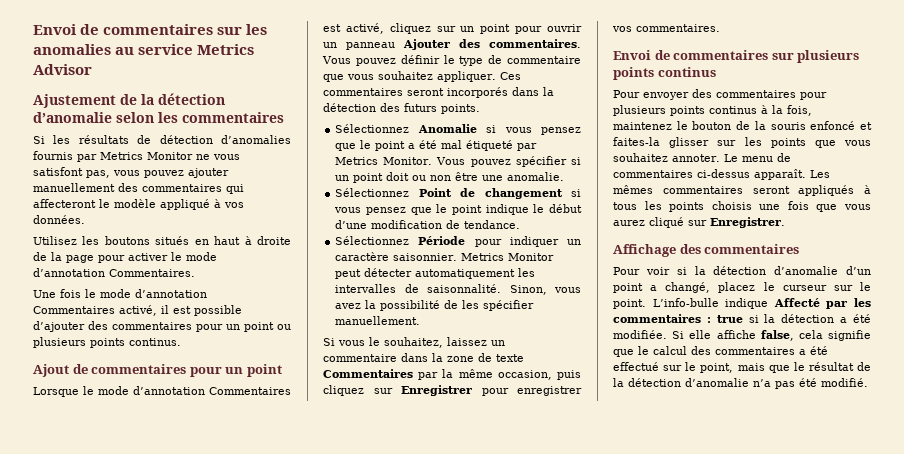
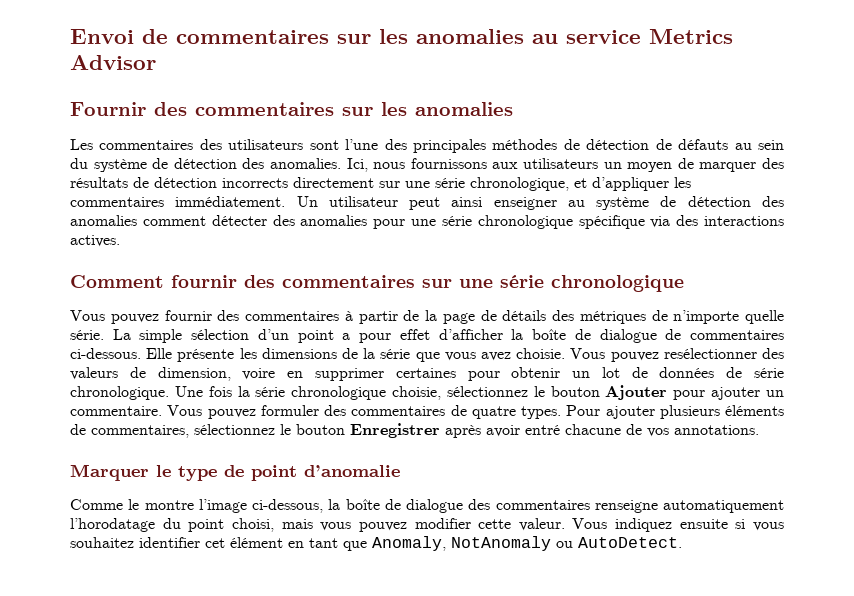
- Ajustement de la détection d’anomalie selon les commentaires
- Si les résultats de détection d’anomalies fournis par Metrics Monitor ne vous satisfont pas, vous pouvez ajouter manuellement des commentaires qui affecteront le modèle appliqué à vos données.
- Utilisez les boutons situés en haut à droite de la page pour activer le mode d’annotation Commentaires.
- Une fois le mode d’annotation Commentaires activé, il est possible d’ajouter des commentaires pour un point ou plusieurs points continus.
- Ajout de commentaires pour un point
- Lorsque le mode d’annotation Commentaires est activé, cliquez sur un point pour ouvrir un panneau Ajouter des commentaires. Vous pouvez définir le type de commentaire que vous souhaitez appliquer. Ces commentaires seront incorporés dans la détection des futurs points.
- Sélectionnez Anomalie si vous pensez que le point a été mal étiqueté par Metrics Monitor. Vous pouvez spécifier si un point doit ou non être une anomalie.
- Sélectionnez Point de changement si vous pensez que le point indique le début d’une modification de tendance.
- Sélectionnez Période pour indiquer un caractère saisonnier. Metrics Monitor peut détecter automatiquement les intervalles de saisonnalité. Sinon, vous avez la possibilité de les spécifier manuellement.
- Si vous le souhaitez, laissez un commentaire dans la zone de texte Commentaires par la même occasion, puis cliquez sur Enregistrer pour enregistrer vos commentaires.
- Envoi de commentaires sur plusieurs points continus
- Pour envoyer des commentaires pour plusieurs points continus à la fois, maintenez le bouton de la souris enfoncé et faites-la glisser sur les points que vous souhaitez annoter. Le menu de commentaires ci-dessus apparaît. Les mêmes commentaires seront appliqués à tous les points choisis une fois que vous aurez cliqué sur Enregistrer.
- Affichage des commentaires
- Pour voir si la détection d’anomalie d’un point a changé, placez le curseur sur le point. L’info-bulle indique Affecté par les commentaires : true si la détection a été modifiée. Si elle affiche false, cela signifie que le calcul des commentaires a été effectué sur le point, mais que le résultat de la détection d’anomalie n’a pas été modifié.
+ Fournir des commentaires sur les anomalies
+ Les commentaires des utilisateurs sont l’une des principales méthodes de détection de défauts au sein du système de détection des anomalies. Ici, nous fournissons aux utilisateurs un moyen de marquer des résultats de détection incorrects directement sur une série chronologique, et d’appliquer les commentaires immédiatement. Un utilisateur peut ainsi enseigner au système de détection des anomalies comment détecter des anomalies pour une série chronologique spécifique via des interactions actives.
+ Comment fournir des commentaires sur une série chronologique
+ Vous pouvez fournir des commentaires à partir de la page de détails des métriques de n’importe quelle série. La simple sélection d’un point a pour effet d’afficher la boîte de dialogue de commentaires ci-dessous. Elle présente les dimensions de la série que vous avez choisie. Vous pouvez resélectionner des valeurs de dimension, voire en supprimer certaines pour obtenir un lot de données de série chronologique. Une fois la série chronologique choisie, sélectionnez le bouton Ajouter pour ajouter un commentaire. Vous pouvez formuler des commentaires de quatre types. Pour ajouter plusieurs éléments de commentaires, sélectionnez le bouton Enregistrer après avoir entré chacune de vos annotations.
+ Marquer le type de point d’anomalie
+ Comme le montre l’image ci-dessous, la boîte de dialogue des commentaires renseigne automatiquement l’horodatage du point choisi, mais vous pouvez modifier cette valeur. Vous indiquez ensuite si vous souhaitez identifier cet élément en tant que Anomaly, NotAnomaly ou AutoDetect.

